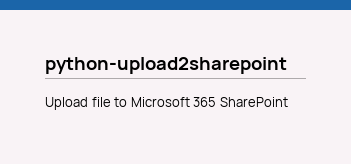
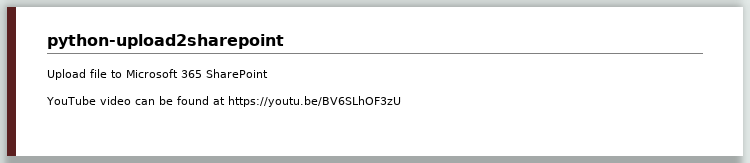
+ YouTube video can be found at https://youtu.be/BV6SLhOF3zU

